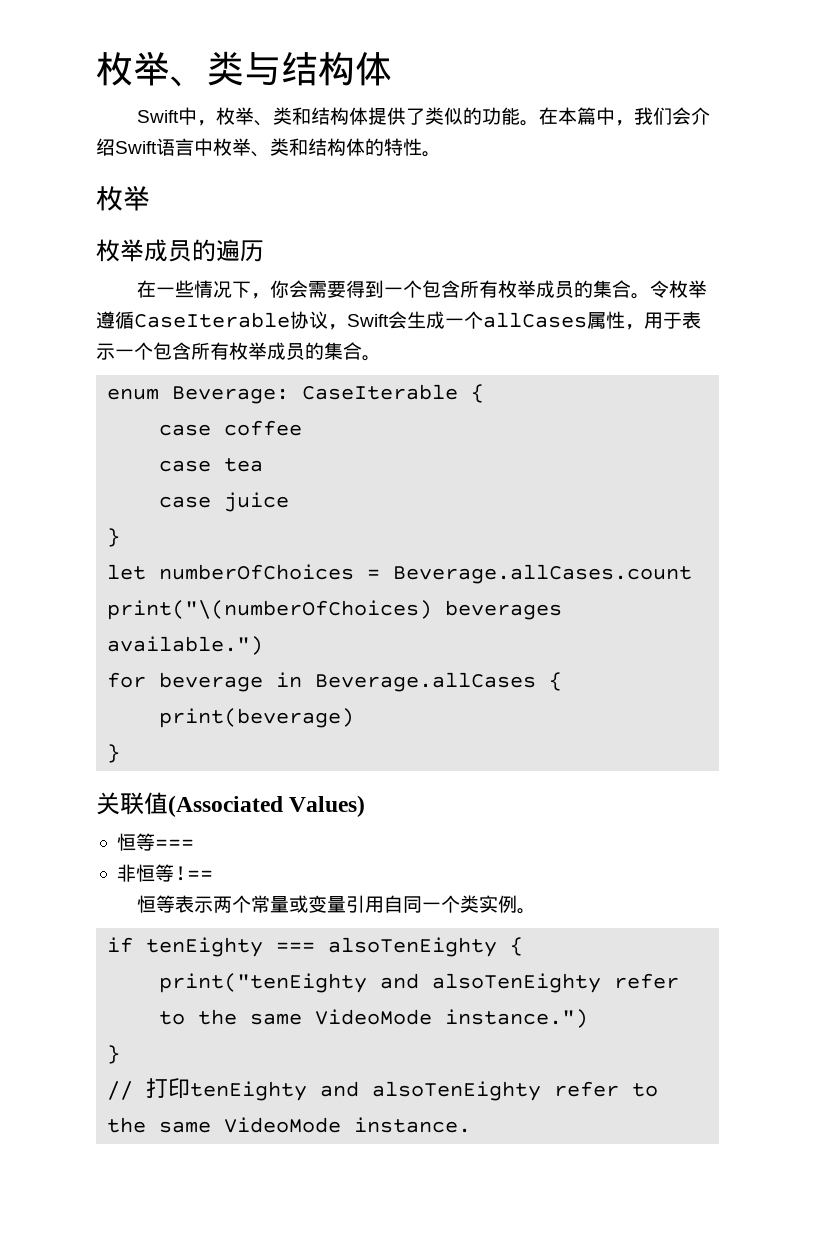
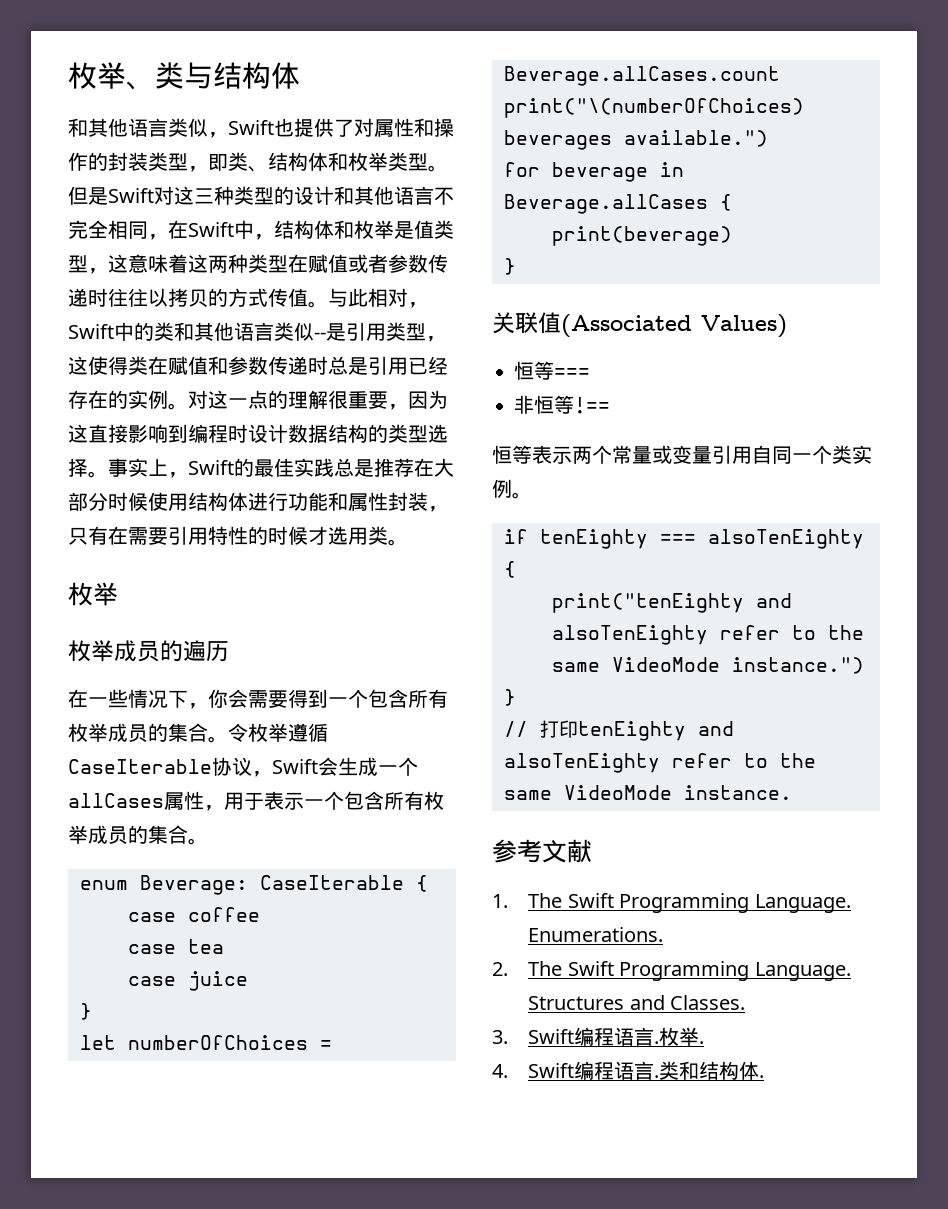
- Swift中，枚举、类和结构体提供了类似的功能。在本篇中，我们会介绍Swift语言中枚举、类和结构体的特性。
+ 和其他语言类似，Swift也提供了对属性和操作的封装类型，即类、结构体和枚举类型。但是Swift对这三种类型的设计和其他语言不完全相同，在Swift中，结构体和枚举是值类型，这意味着这两种类型在赋值或者参数传递时往往以拷贝的方式传值。与此相对，Swift中的类和其他语言类似--是引用类型，这使得类在赋值和参数传递时总是引用已经存在的实例。对这一点的理解很重要，因为这直接影响到编程时设计数据结构的类型选择。事实上，Swift的最佳实践总是推荐在大部分时候使用结构体进行功能和属性封装，只有在需要引用特性的时候才选用类。
+ 参考文献
+ 1. The Swift Programming Language. Enumerations.
+ 2. The Swift Programming Language. Structures and Classes.
+ 3. Swift编程语言.枚举.
+ 4. Swift编程语言.类和结构体.

